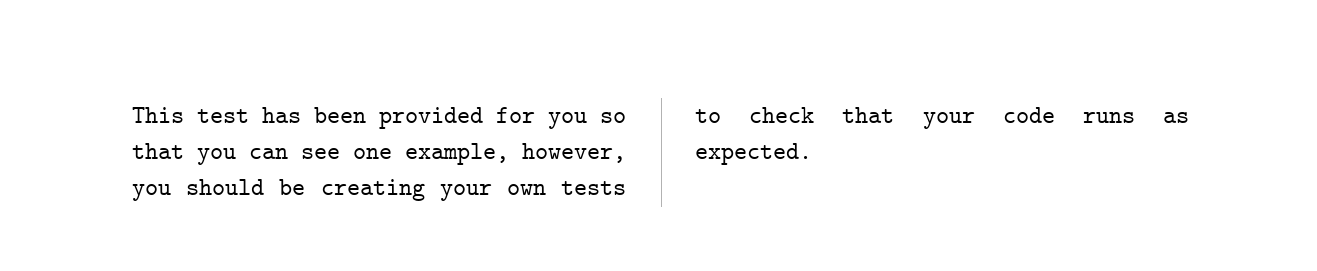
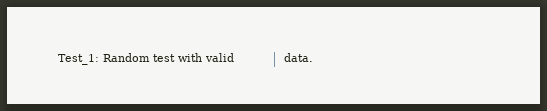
- This test has been provided for you so that you can see one example, however, you should be creating your own tests to check that your code runs as expected.
+ Test_1: Random test with valid data.

